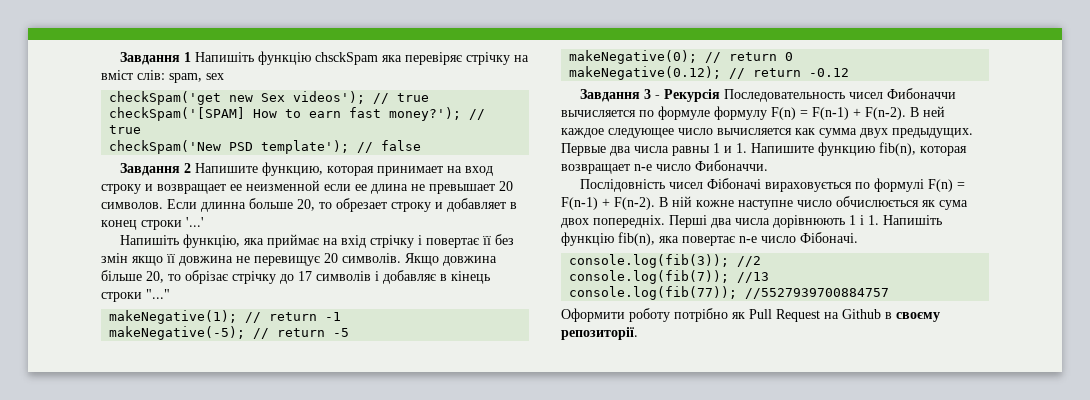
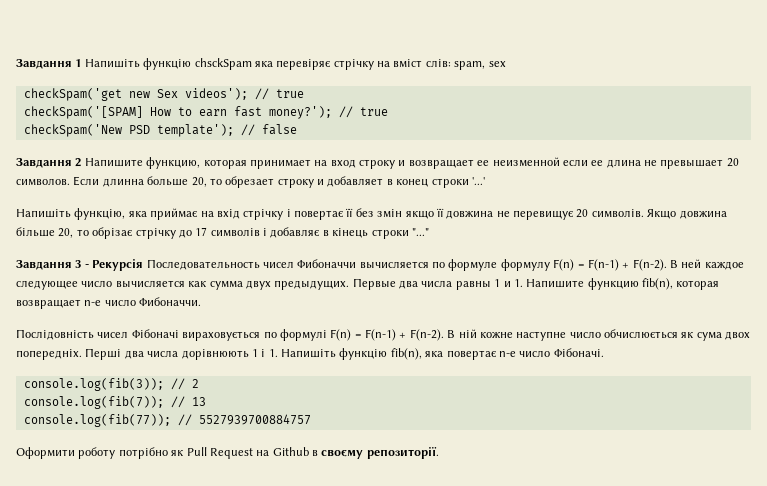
- makeNegative(1); // return -1
- makeNegative(-5); // return -5
- makeNegative(0); // return 0
- makeNegative(0.12); // return -0.12
- console.log(fib(3)); //2
+ console.log(fib(3)); // 2
- console.log(fib(7)); //13
+ console.log(fib(7)); // 13
- console.log(fib(77)); //5527939700884757
+ console.log(fib(77)); // 5527939700884757

